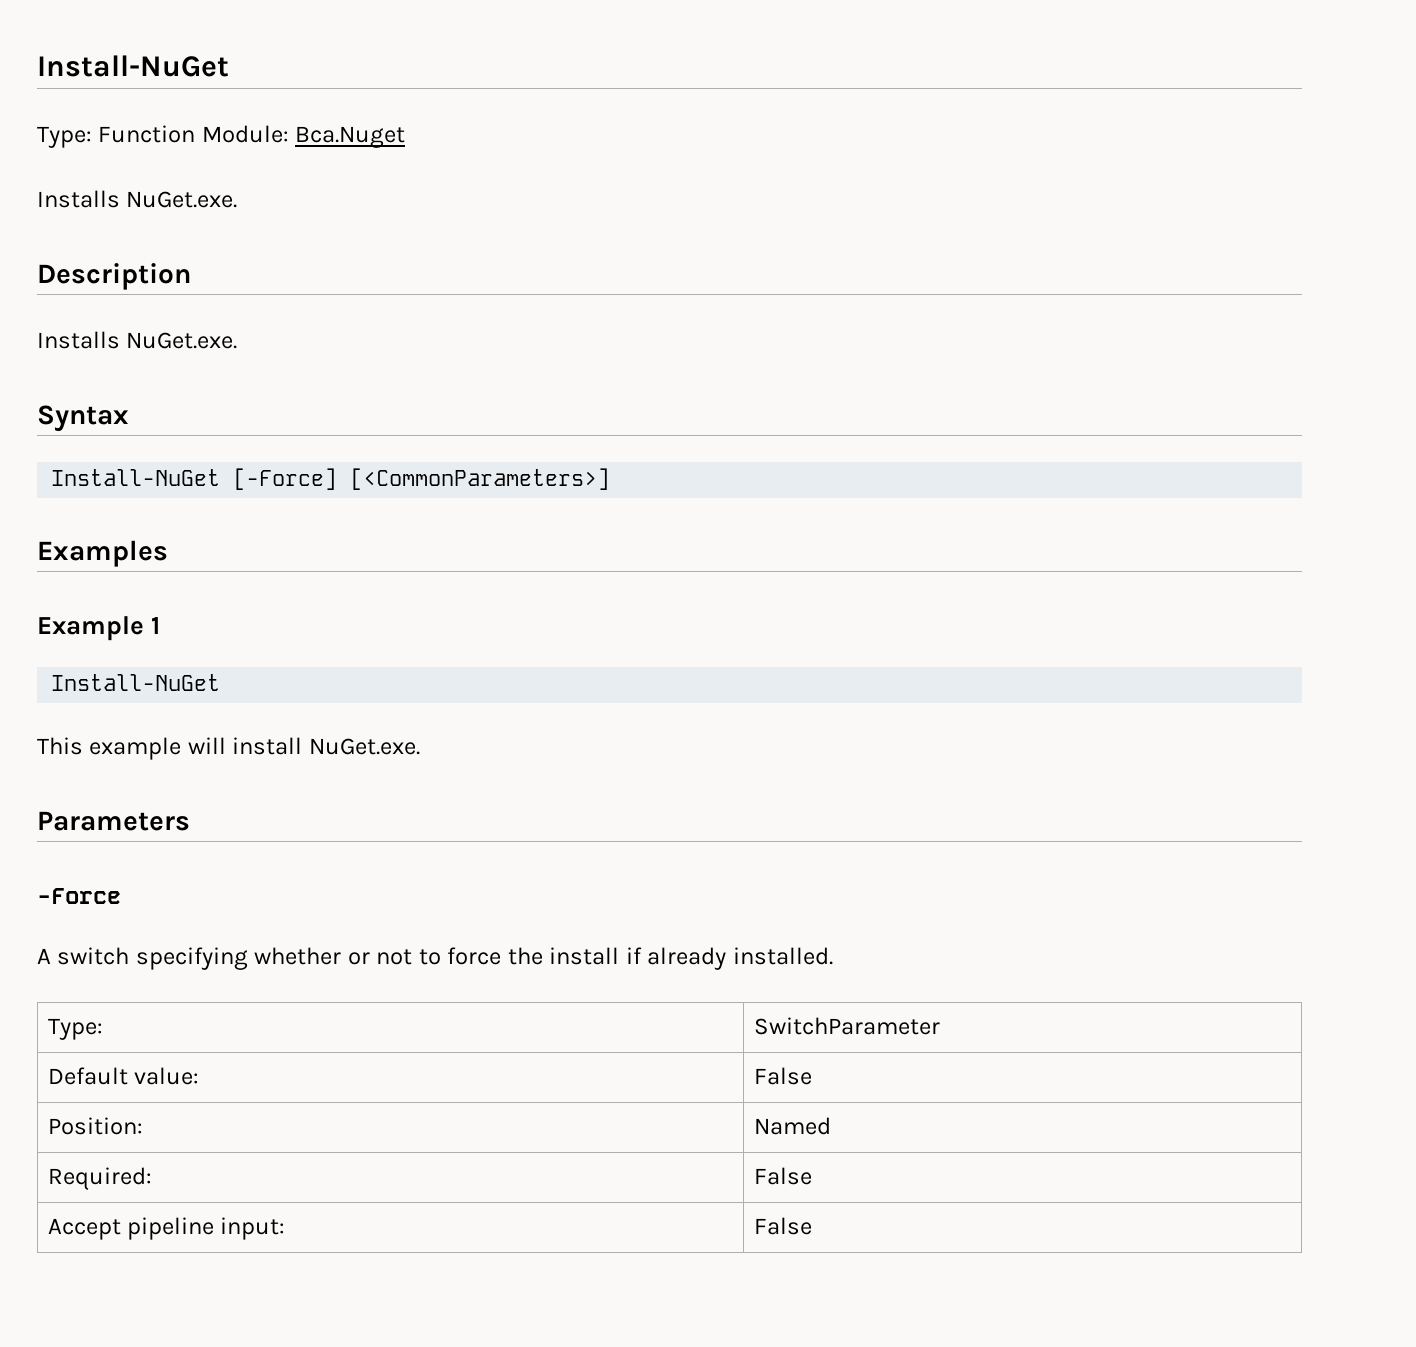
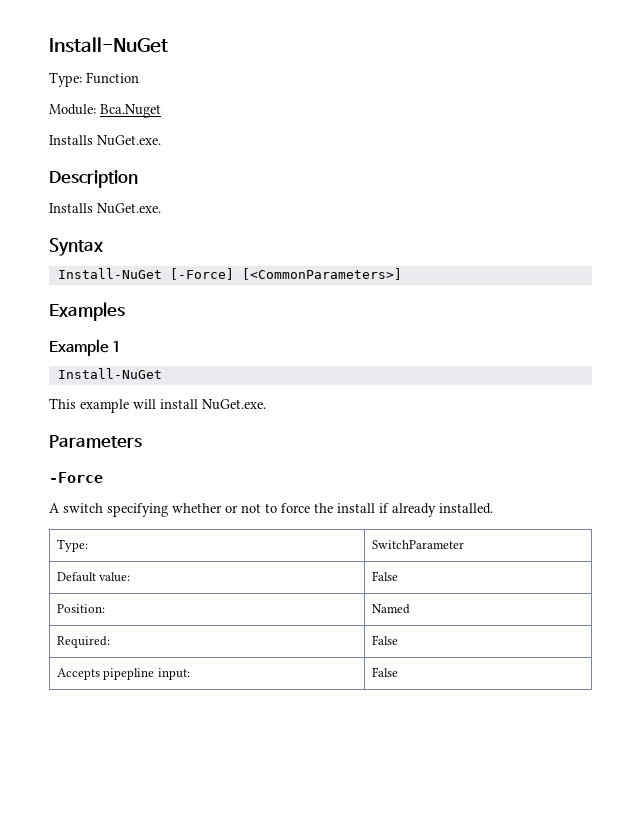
- Type: Function Module: Bca.Nuget
+ Type: Function
+ Module: Bca.Nuget
- Accept pipeline input: | False
+ Accepts pipepline input: | False

